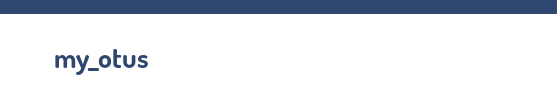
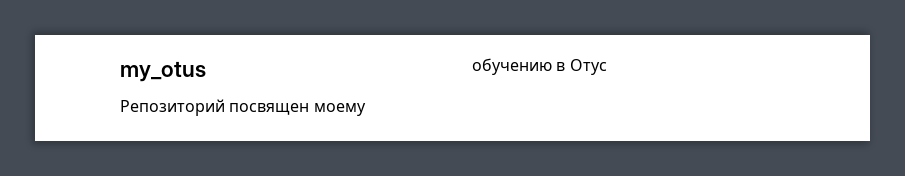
+ Репозиторий посвящен моему обучению в Отус

